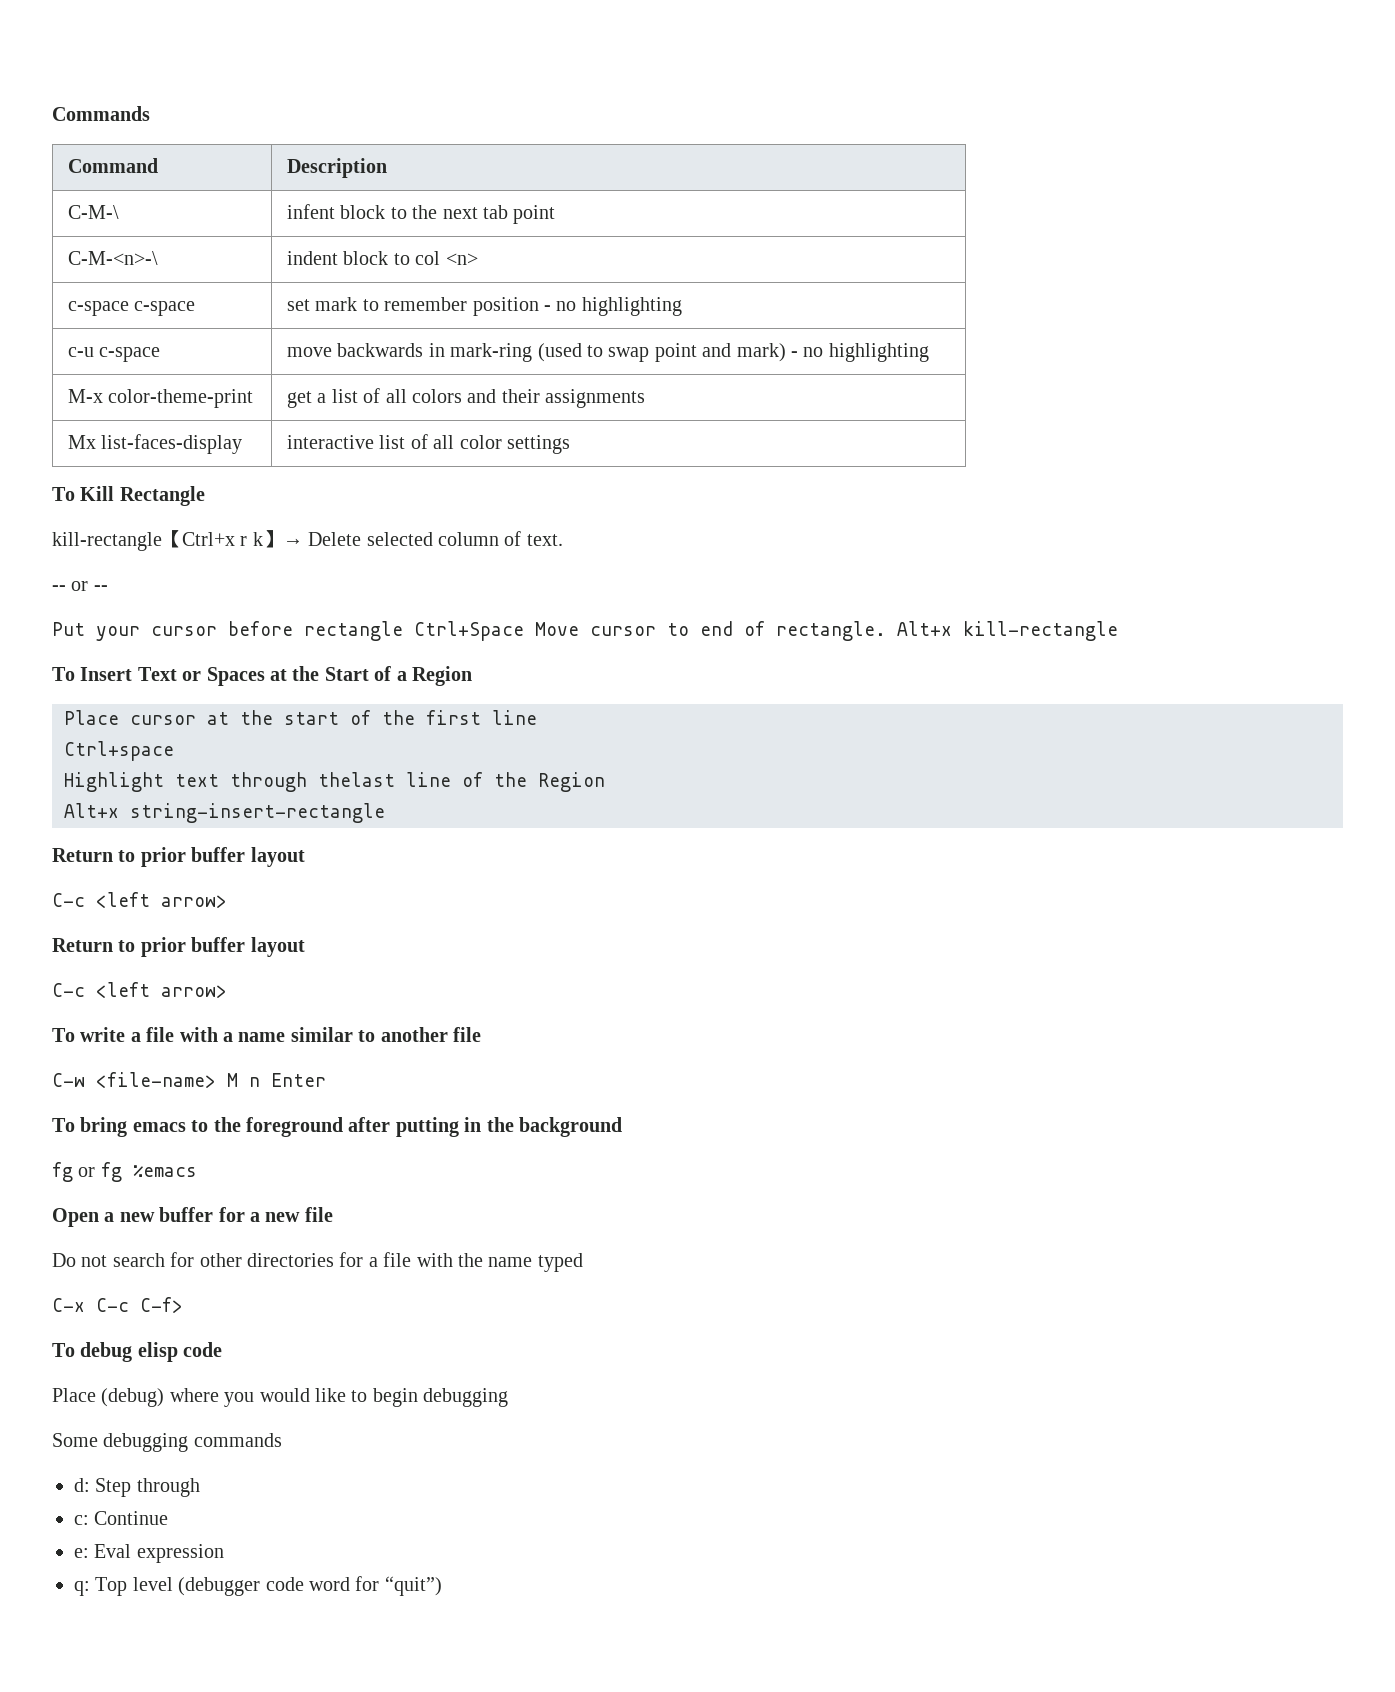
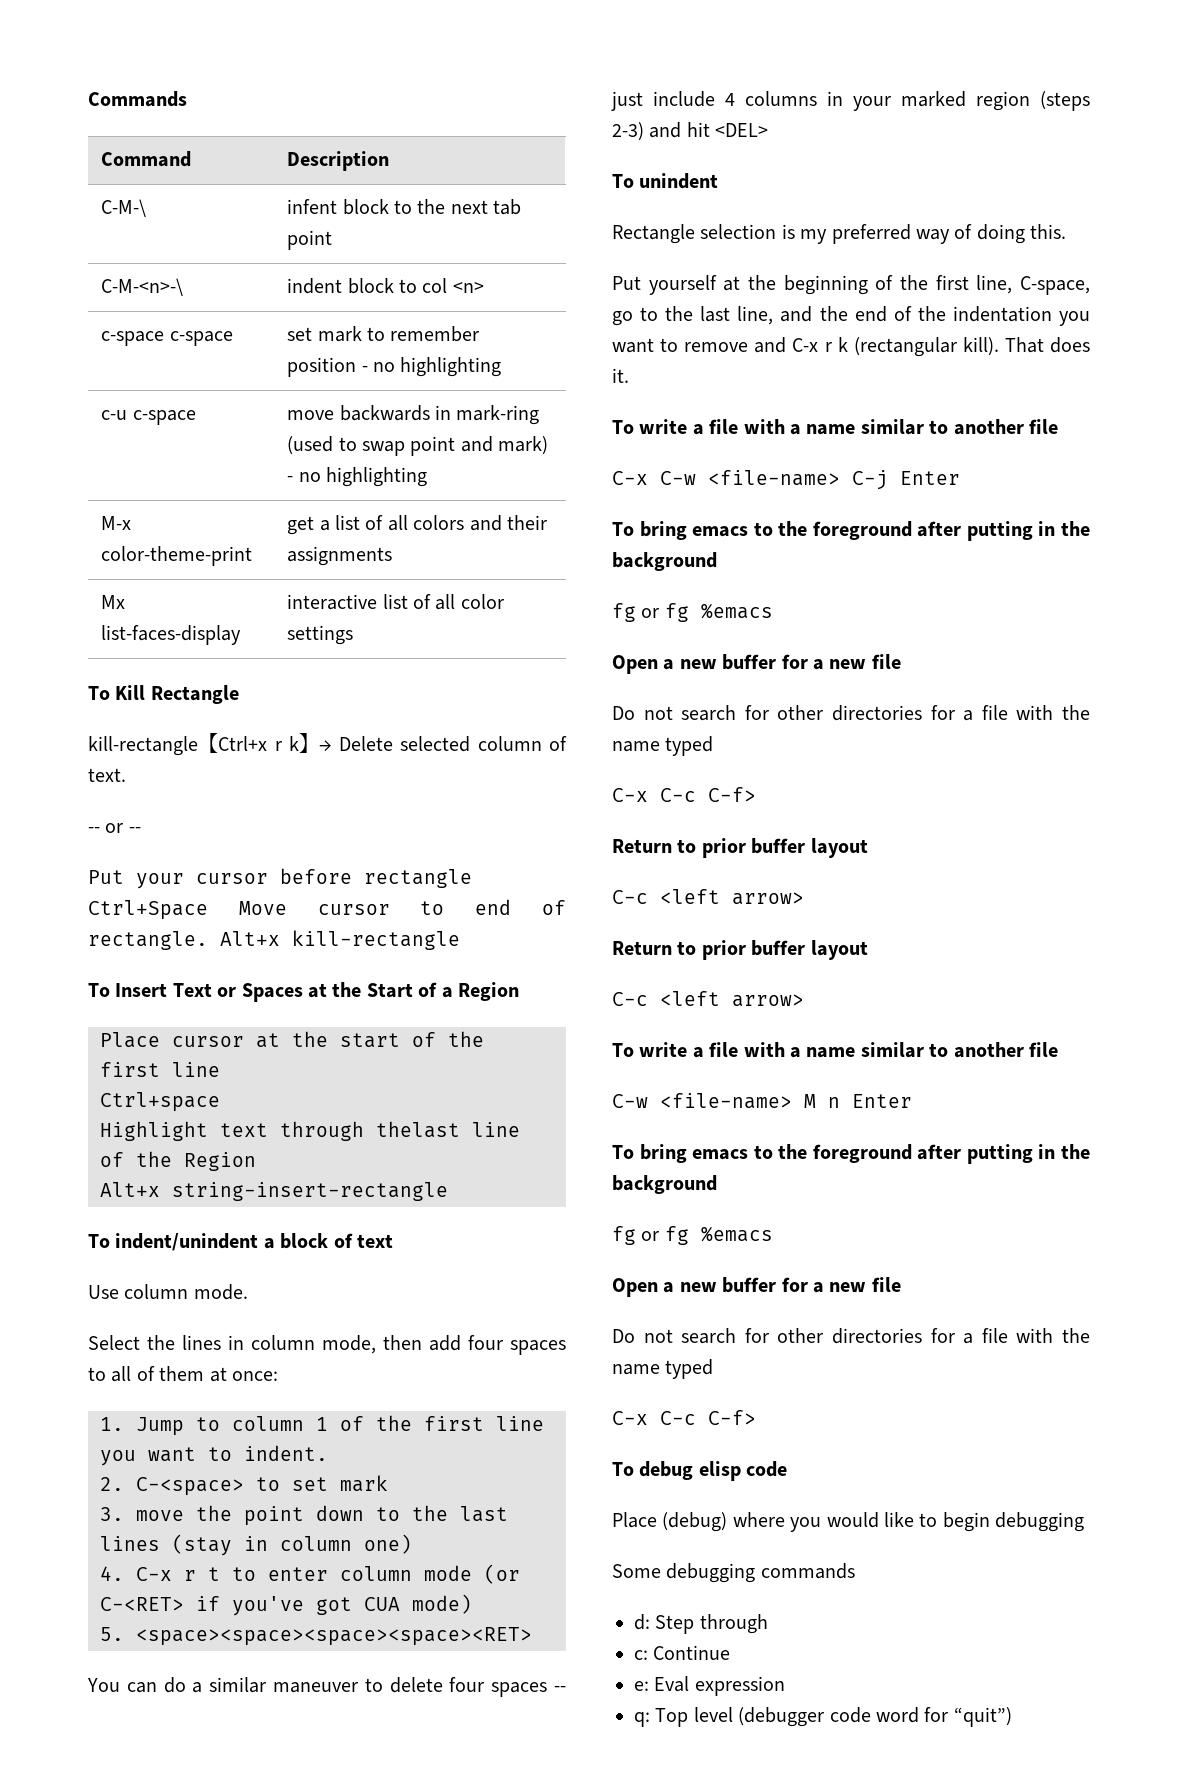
+ To indent/unindent a block of text
+ Use column mode.
+ Select the lines in column mode, then add four spaces to all of them at once:
+ 1. Jump to column 1 of the first line you want to indent.
+ 2. C-<space> to set mark
+ 3. move the point down to the last lines (stay in column one)
+ 4. C-x r t to enter column mode (or C-<RET> if you've got CUA mode)
+ 5. <space><space><space><space><RET>
+ You can do a similar maneuver to delete four spaces -- just include 4 columns in your marked region (steps 2-3) and hit <DEL>
+ To unindent
+ Rectangle selection is my preferred way of doing this.
+ Put yourself at the beginning of the first line, C-space, go to the last line, and the end of the indentation you want to remove and C-x r k (rectangular kill). That does it.
+ To write a file with a name similar to another file
+ C-x C-w <file-name> C-j Enter
+ To bring emacs to the foreground after putting in the background
+ fg or fg %emacs
+ Open a new buffer for a new file
+ Do not search for other directories for a file with the name typed
+ C-x C-c C-f>

